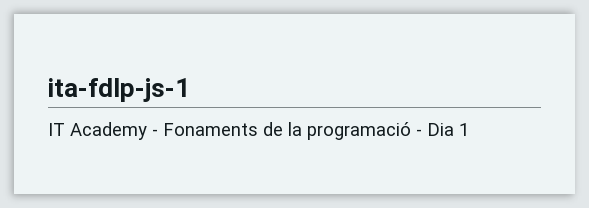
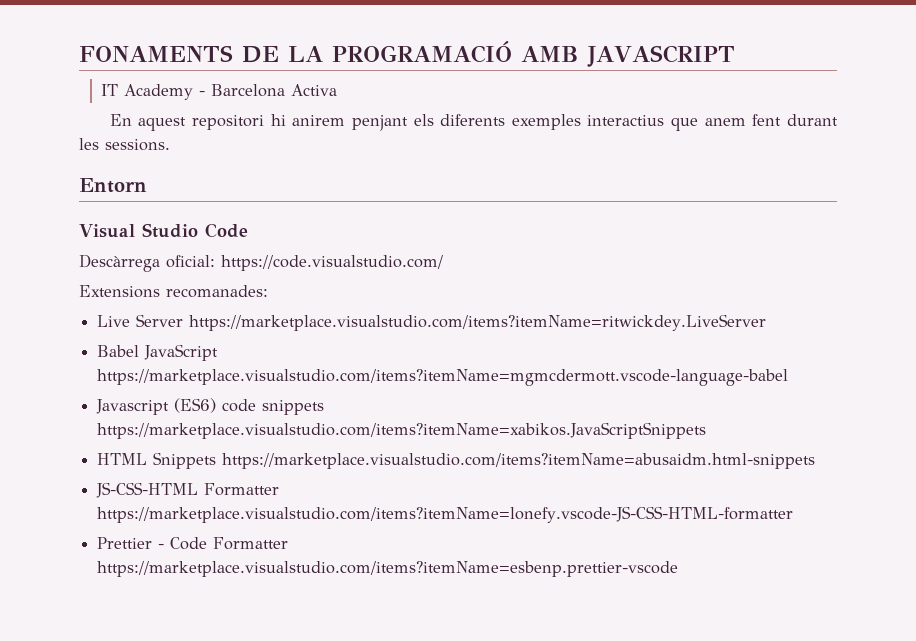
- ita-fdlp-js-1
- IT Academy - Fonaments de la programació - Dia 1
+ FONAMENTS DE LA PROGRAMACIÓ AMB JAVASCRIPT
+ IT Academy - Barcelona Activa
+ En aquest repositori hi anirem penjant els diferents exemples interactius que anem fent durant les sessions.
+ Entorn
+ Visual Studio Code
+ Descàrrega oficial: https://code.visualstudio.com/
+ Extensions recomanades:
+ Live Server https://marketplace.visualstudio.com/items?itemName=ritwickdey.LiveServer
+ Babel JavaScript https://marketplace.visualstudio.com/items?itemName=mgmcdermott.vscode-language-babel
+ Javascript (ES6) code snippets https://marketplace.visualstudio.com/items?itemName=xabikos.JavaScriptSnippets
+ HTML Snippets https://marketplace.visualstudio.com/items?itemName=abusaidm.html-snippets
+ JS-CSS-HTML Formatter https://marketplace.visualstudio.com/items?itemName=lonefy.vscode-JS-CSS-HTML-formatter
+ Prettier - Code Formatter https://marketplace.visualstudio.com/items?itemName=esbenp.prettier-vscode

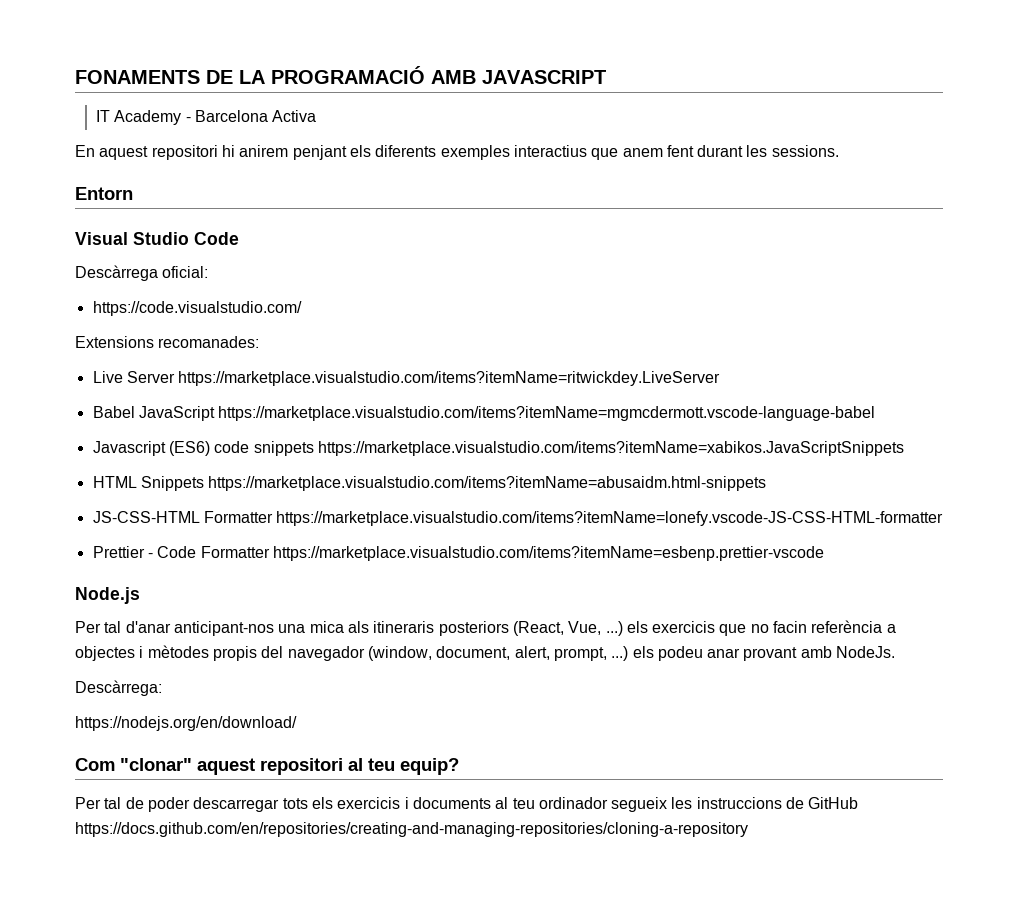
- Descàrrega oficial: https://code.visualstudio.com/
+ Descàrrega oficial:
+ https://code.visualstudio.com/
+ Node.js
+ Per tal d'anar anticipant-nos una mica als itineraris posteriors (React, Vue, ...) els exercicis que no facin referència a objectes i mètodes propis del navegador (window, document, alert, prompt, ...) els podeu anar provant amb NodeJs.
+ Descàrrega:
+ https://nodejs.org/en/download/
+ Com "clonar" aquest repositori al teu equip?
+ Per tal de poder descarregar tots els exercicis i documents al teu ordinador segueix les instruccions de GitHub https://docs.github.com/en/repositories/creating-and-managing-repositories/cloning-a-repository

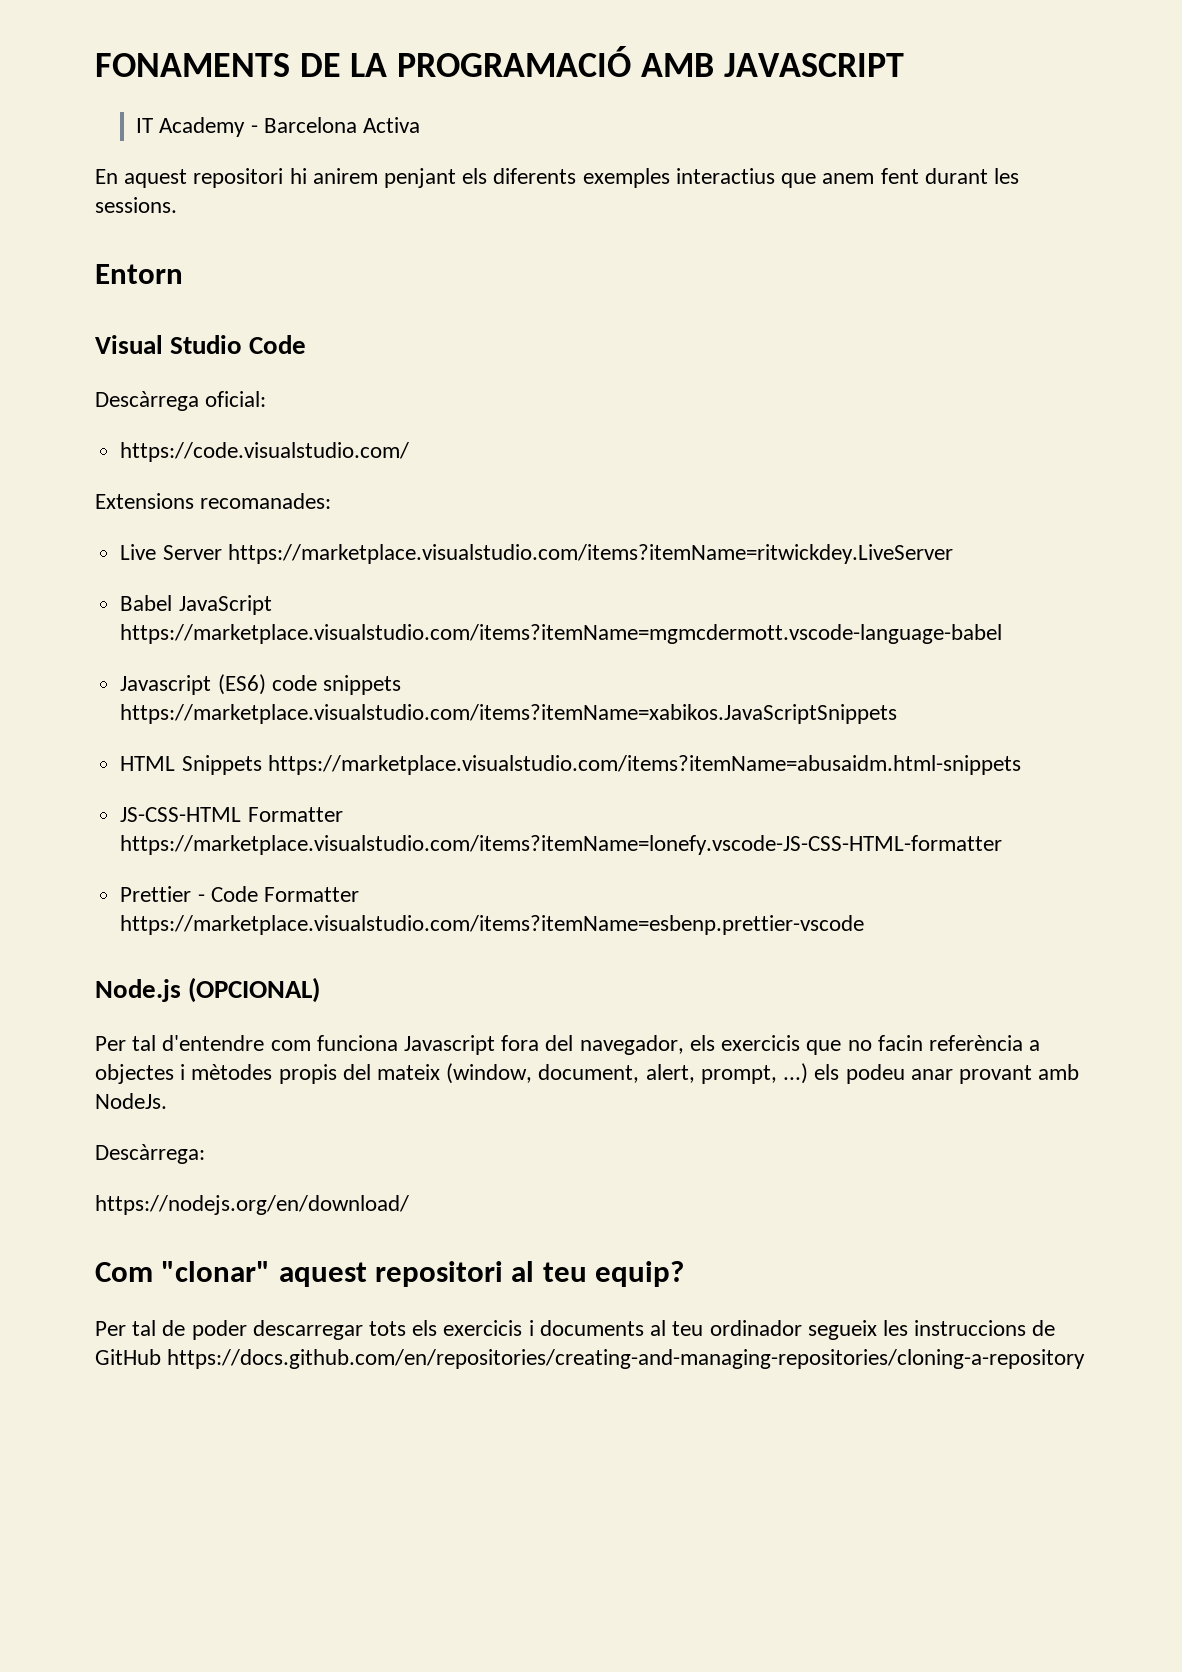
- Node.js
- Per tal d'anar anticipant-nos una mica als itineraris posteriors (React, Vue, ...) els exercicis que no facin referència a objectes i mètodes propis del navegador (window, document, alert, prompt, ...) els podeu anar provant amb NodeJs.
+ Node.js (OPCIONAL)
+ Per tal d'entendre com funciona Javascript fora del navegador, els exercicis que no facin referència a objectes i mètodes propis del mateix (window, document, alert, prompt, ...) els podeu anar provant amb NodeJs.

